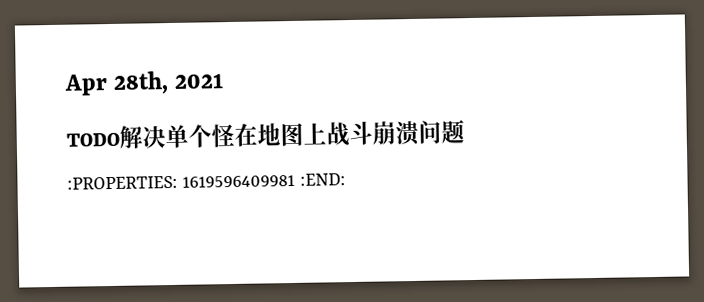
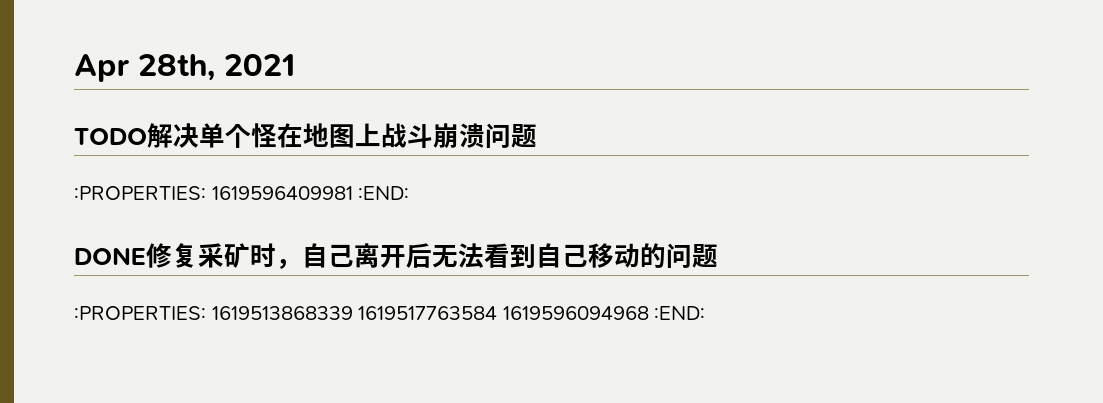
+ DONE修复采矿时，自己离开后无法看到自己移动的问题
+ :PROPERTIES: 1619513868339 1619517763584 1619596094968 :END:

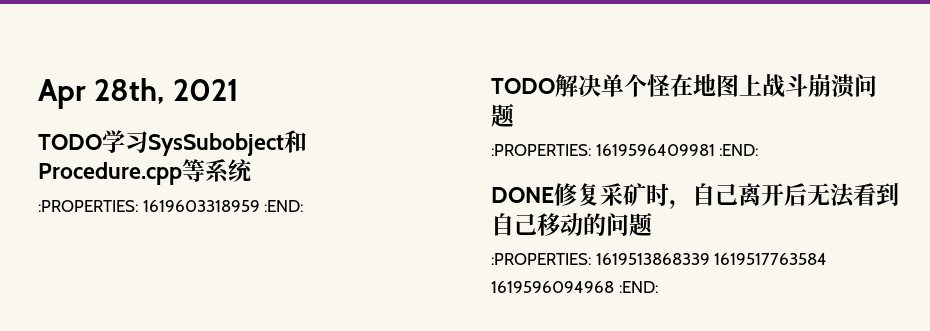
+ TODO学习SysSubobject和Procedure.cpp等系统
+ :PROPERTIES: 1619603318959 :END:

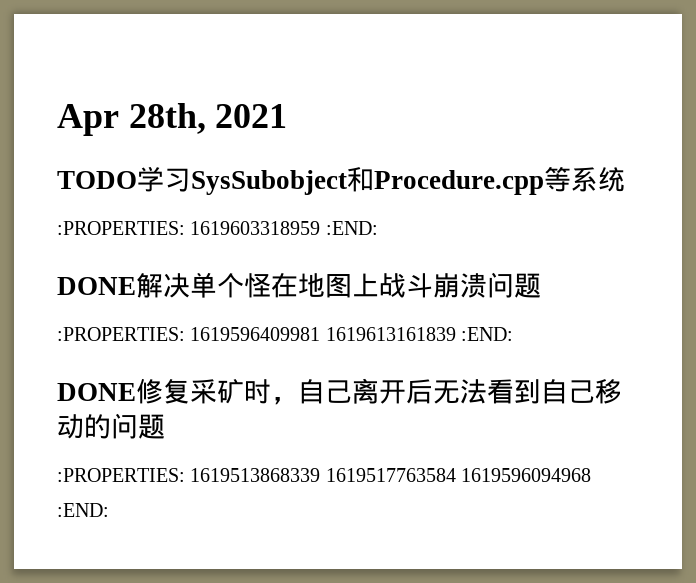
- TODO解决单个怪在地图上战斗崩溃问题
+ DONE解决单个怪在地图上战斗崩溃问题
- :PROPERTIES: 1619596409981 :END:
+ :PROPERTIES: 1619596409981 1619613161839 :END:

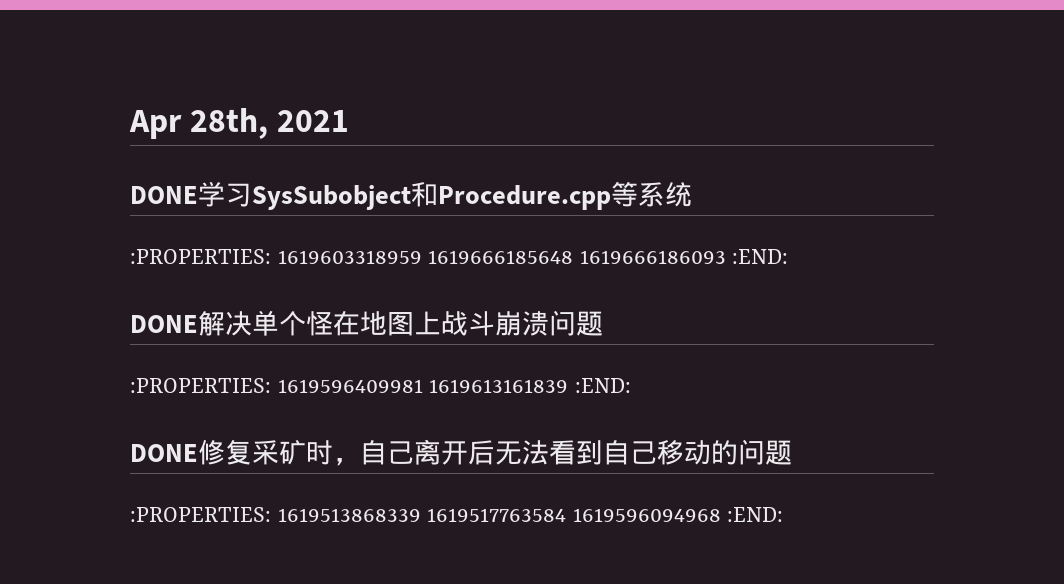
- TODO学习SysSubobject和Procedure.cpp等系统
+ DONE学习SysSubobject和Procedure.cpp等系统
- :PROPERTIES: 1619603318959 :END:
+ :PROPERTIES: 1619603318959 1619666185648 1619666186093 :END:

